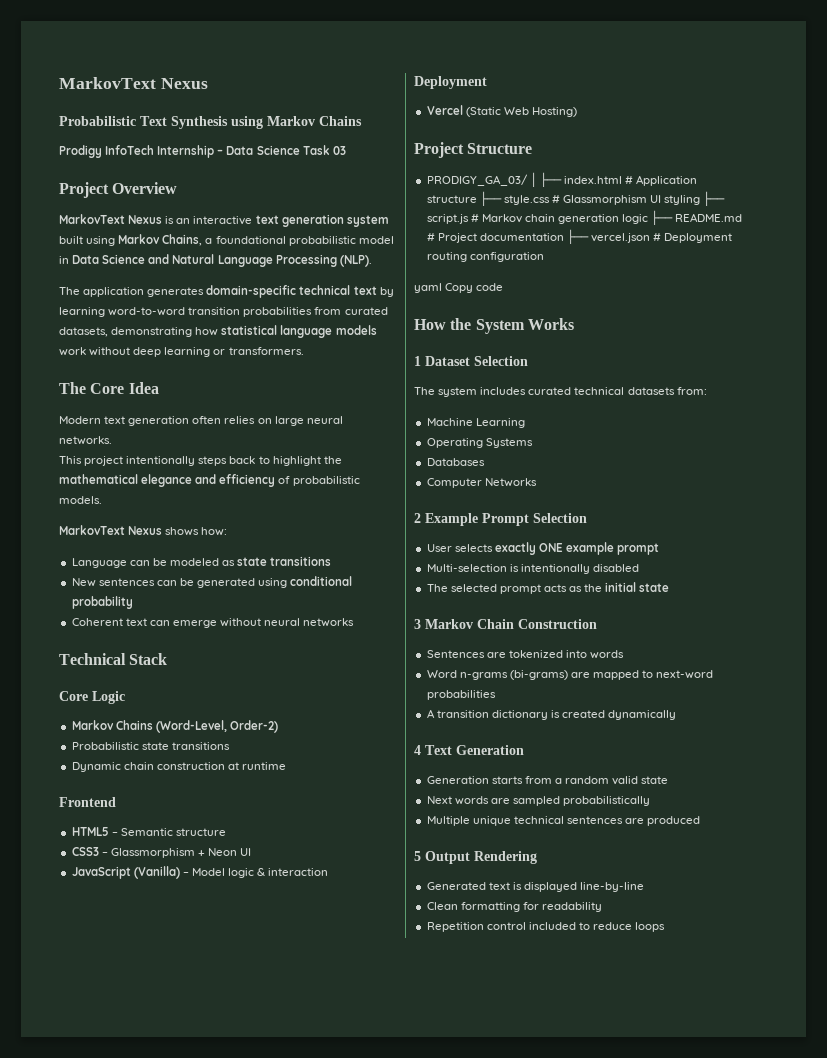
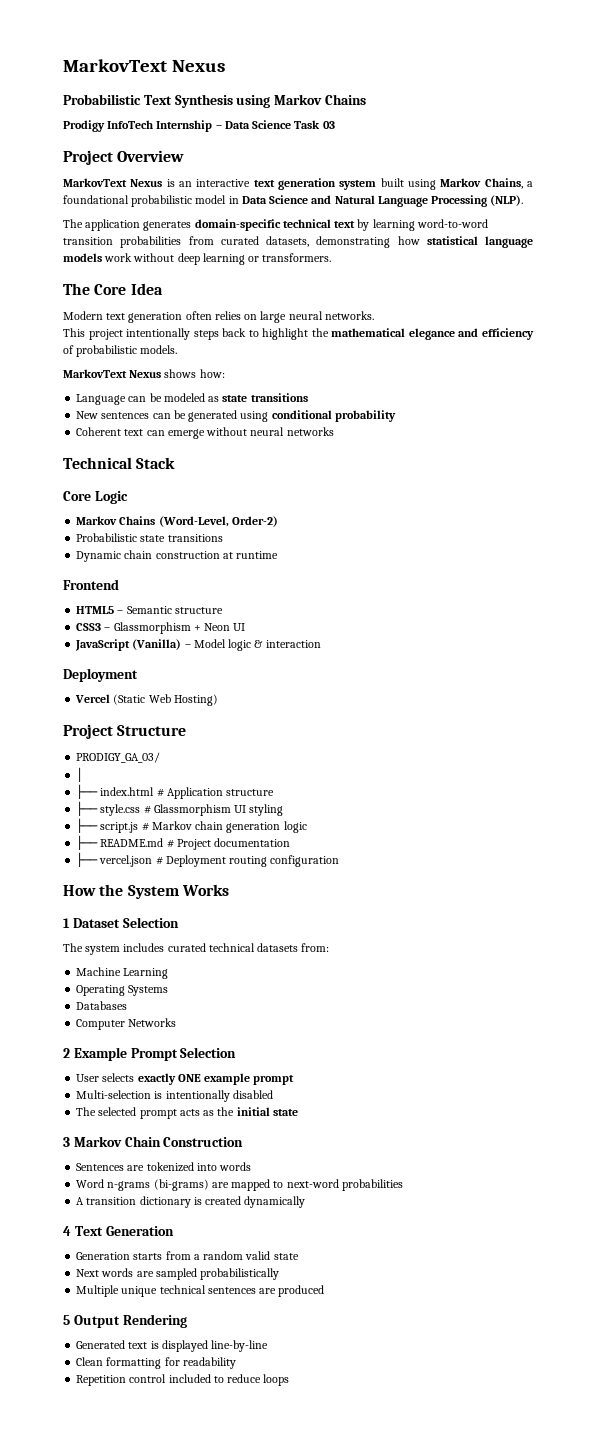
- PRODIGY_GA_03/ │ ├── index.html # Application structure ├── style.css # Glassmorphism UI styling ├── script.js # Markov chain generation logic ├── README.md # Project documentation ├── vercel.json # Deployment routing configuration
+ PRODIGY_GA_03/
+ │
+ ├── index.html # Application structure
+ ├── style.css # Glassmorphism UI styling
+ ├── script.js # Markov chain generation logic
+ ├── README.md # Project documentation
+ ├── vercel.json # Deployment routing configuration
- yaml Copy code

